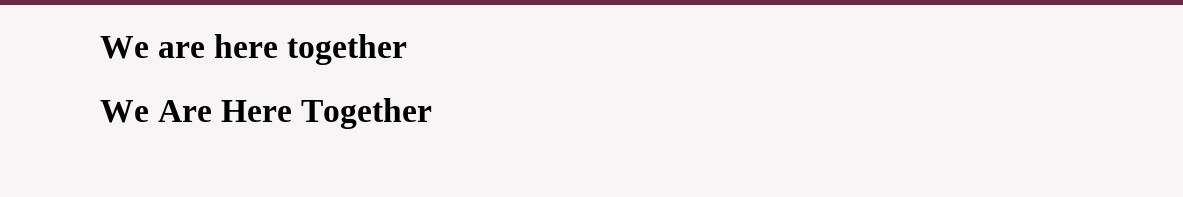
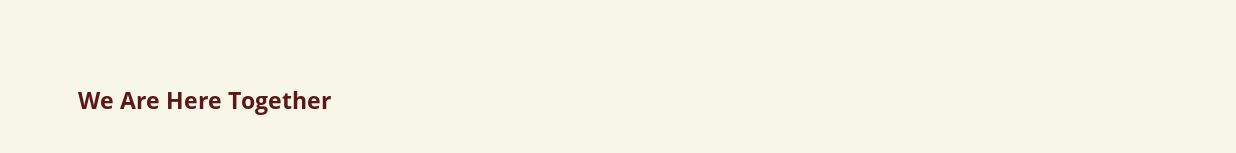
- We are here together

